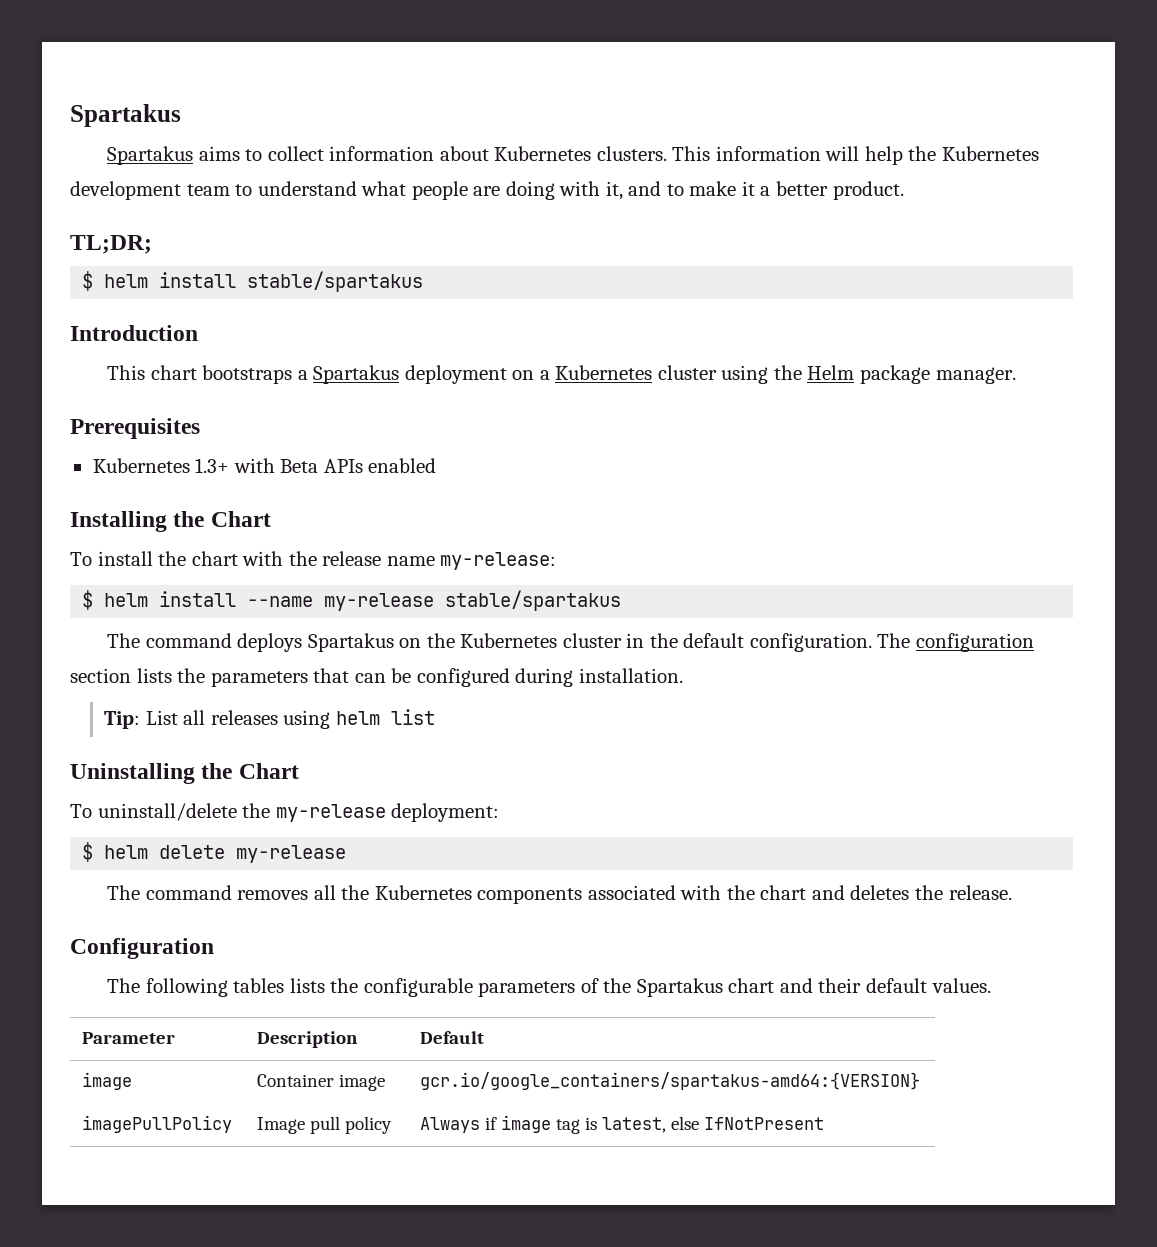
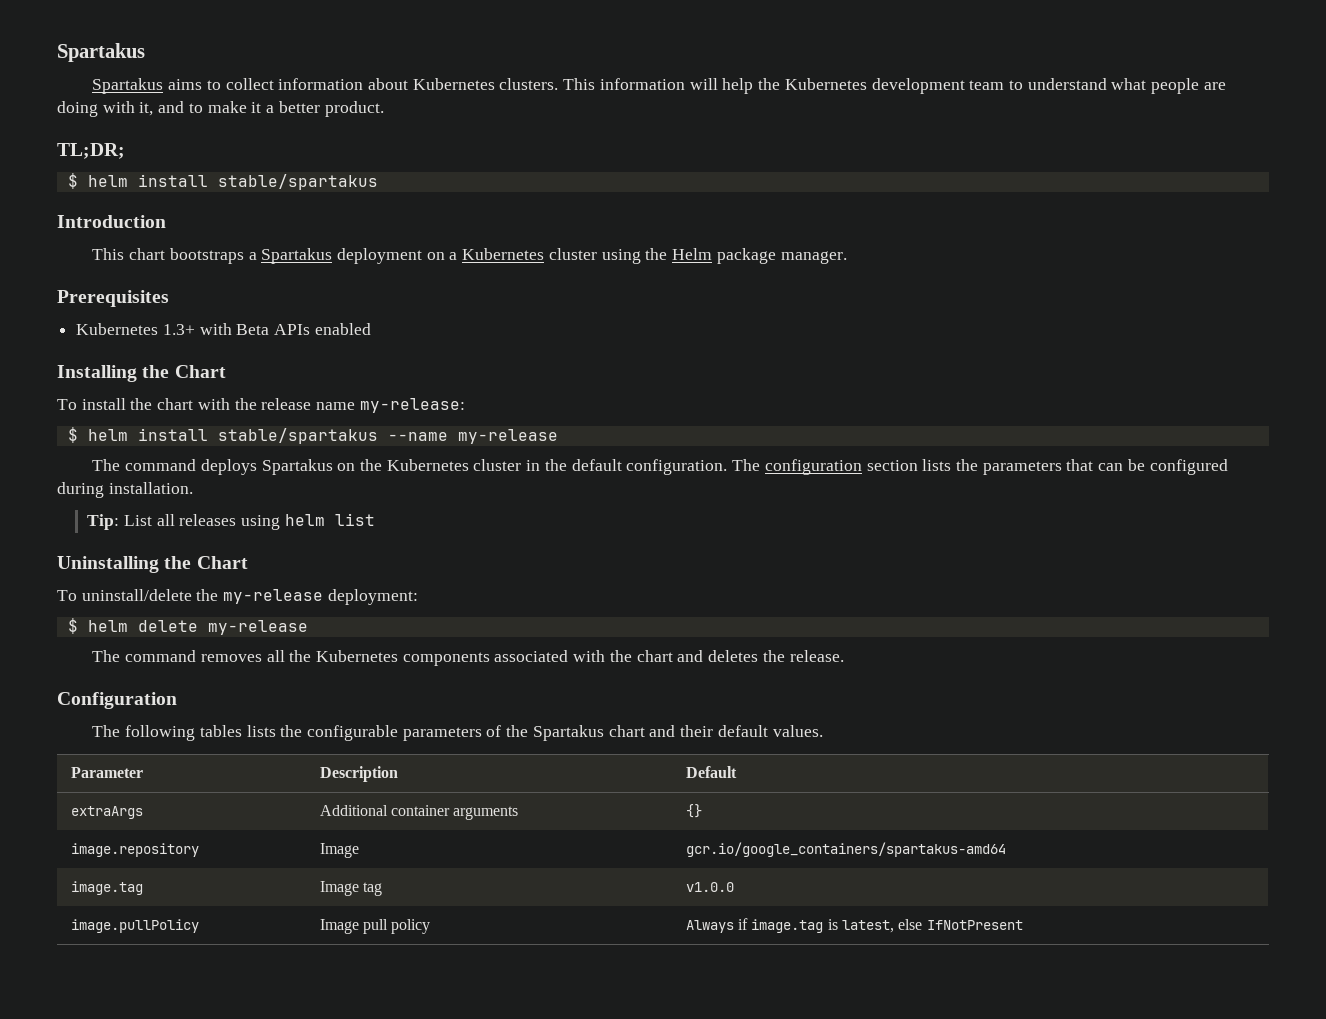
- $ helm install --name my-release stable/spartakus
+ $ helm install stable/spartakus --name my-release
- image | Container image | gcr.io/google_containers/spartakus-amd64:{VERSION}
- imagePullPolicy | Image pull policy | Always if image tag is latest, else IfNotPresent
+ extraArgs | Additional container arguments | {}
+ image.repository | Image | gcr.io/google_containers/spartakus-amd64
+ image.tag | Image tag | v1.0.0
+ image.pullPolicy | Image pull policy | Always if image.tag is latest, else IfNotPresent

